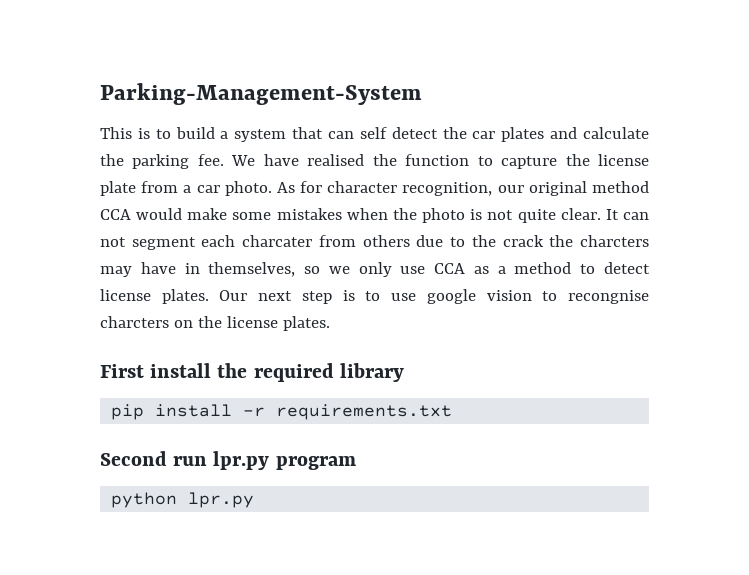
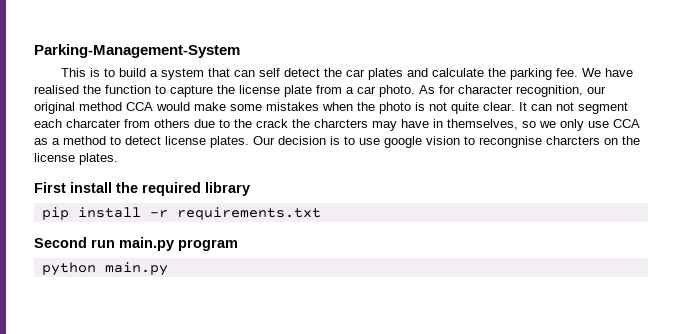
- Our next step is to use google vision to recongnise charcters on the license plates.
+ Our decision is to use google vision to recongnise charcters on the license plates.
- Second run lpr.py program
+ Second run main.py program
- python lpr.py
+ python main.py

